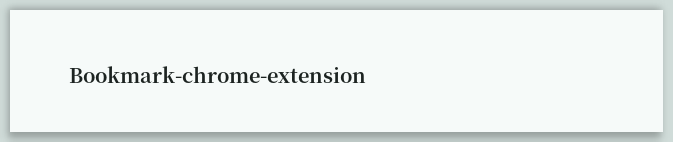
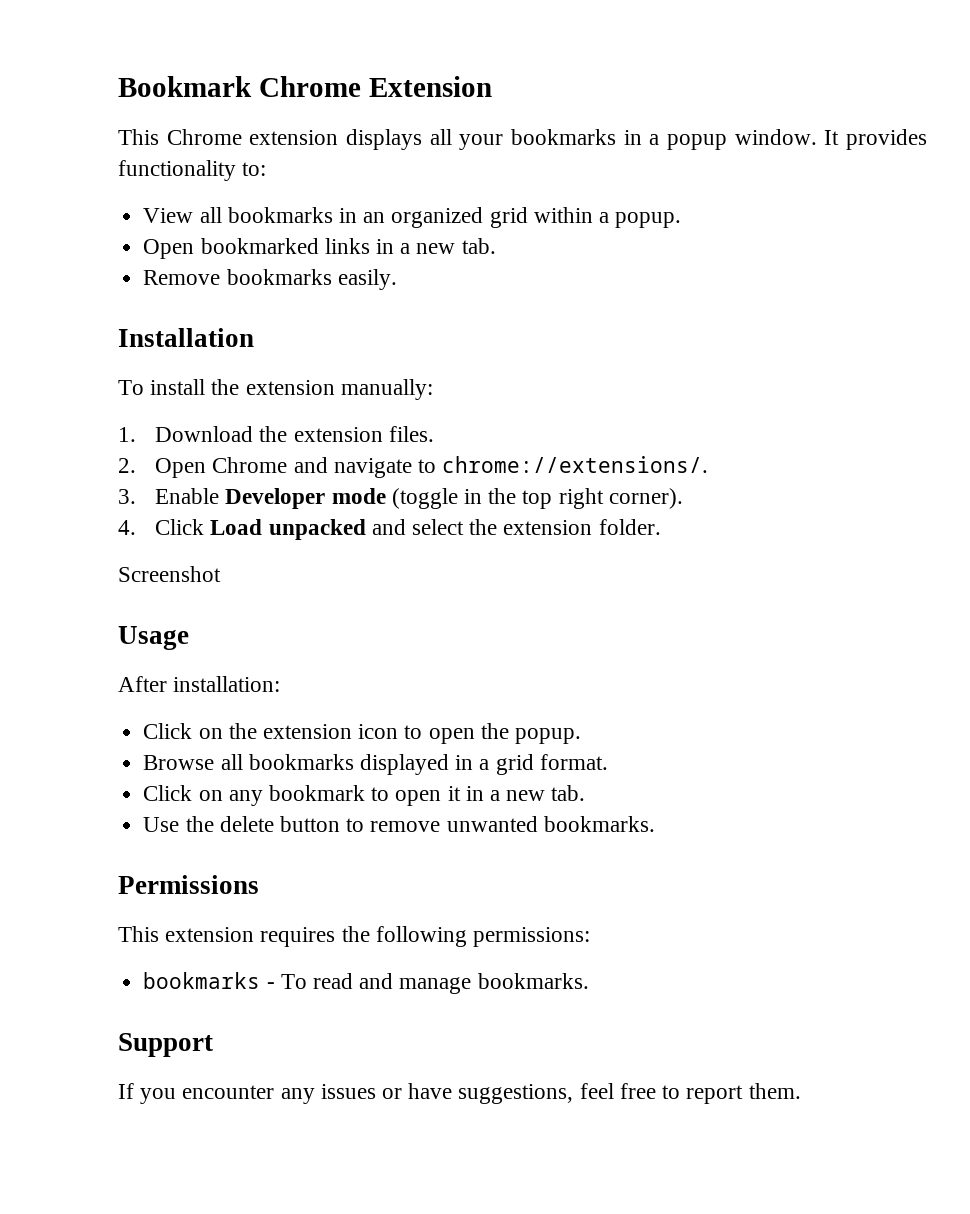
- Bookmark-chrome-extension
+ Bookmark Chrome Extension
+ This Chrome extension displays all your bookmarks in a popup window. It provides functionality to:
+ View all bookmarks in an organized grid within a popup.
+ Open bookmarked links in a new tab.
+ Remove bookmarks easily.
+ Installation
+ To install the extension manually:
+ 1. Download the extension files.
+ 2. Open Chrome and navigate to chrome://extensions/.
+ 3. Enable Developer mode (toggle in the top right corner).
+ 4. Click Load unpacked and select the extension folder.
+ Screenshot
+ Usage
+ After installation:
+ Click on the extension icon to open the popup.
+ Browse all bookmarks displayed in a grid format.
+ Click on any bookmark to open it in a new tab.
+ Use the delete button to remove unwanted bookmarks.
+ Permissions
+ This extension requires the following permissions:
+ bookmarks - To read and manage bookmarks.
+ Support
+ If you encounter any issues or have suggestions, feel free to report them.

